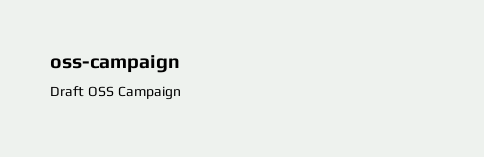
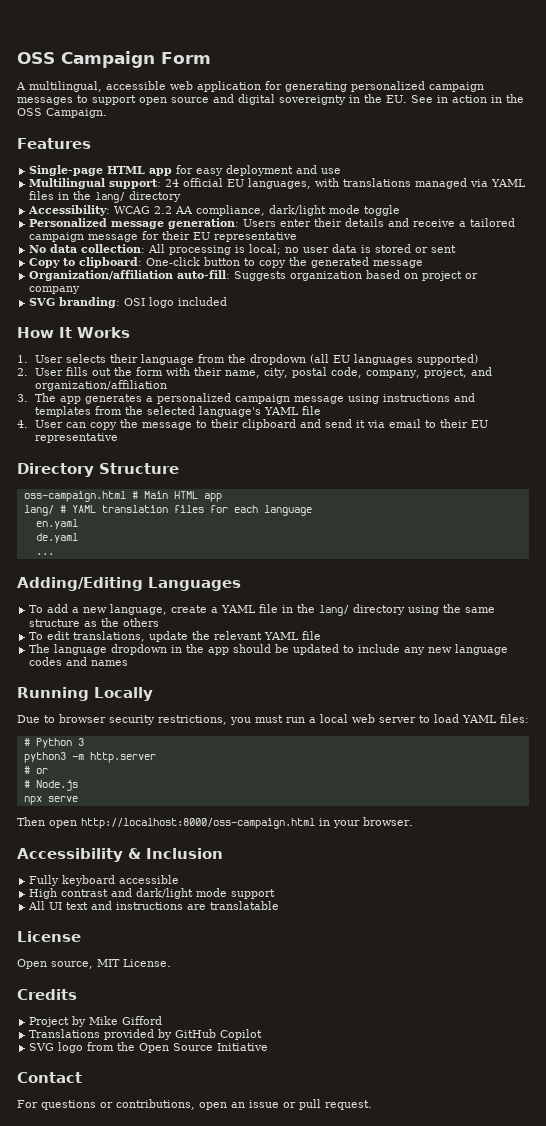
- oss-campaign
- Draft OSS Campaign
+ OSS Campaign Form
+ A multilingual, accessible web application for generating personalized campaign messages to support open source and digital sovereignty in the EU. See in action in the OSS Campaign.
+ Features
+ Single-page HTML app for easy deployment and use
+ Multilingual support: 24 official EU languages, with translations managed via YAML files in the lang/ directory
+ Accessibility: WCAG 2.2 AA compliance, dark/light mode toggle
+ Personalized message generation: Users enter their details and receive a tailored campaign message for their EU representative
+ No data collection: All processing is local; no user data is stored or sent
+ Copy to clipboard: One-click button to copy the generated message
+ Organization/affiliation auto-fill: Suggests organization based on project or company
+ SVG branding: OSI logo included
+ How It Works
+ 1. User selects their language from the dropdown (all EU languages supported)
+ 2. User fills out the form with their name, city, postal code, company, project, and organization/affiliation
+ 3. The app generates a personalized campaign message using instructions and templates from the selected language's YAML file
+ 4. User can copy the message to their clipboard and send it via email to their EU representative
+ Directory Structure
+ oss-campaign.html # Main HTML app
+ lang/ # YAML translation files for each language
+ en.yaml
+ de.yaml
+ ...
+ Adding/Editing Languages
+ To add a new language, create a YAML file in the lang/ directory using the same structure as the others
+ To edit translations, update the relevant YAML file
+ The language dropdown in the app should be updated to include any new language codes and names
+ Running Locally
+ Due to browser security restrictions, you must run a local web server to load YAML files:
+ # Python 3
+ python3 -m http.server
+ # or
+ # Node.js
+ npx serve
+ Then open http://localhost:8000/oss-campaign.html in your browser.
+ Accessibility & Inclusion
+ Fully keyboard accessible
+ High contrast and dark/light mode support
+ All UI text and instructions are translatable
+ License
+ Open source, MIT License.
+ Credits
+ Project by Mike Gifford
+ Translations provided by GitHub Copilot
+ SVG logo from the Open Source Initiative
+ Contact
+ For questions or contributions, open an issue or pull request.

